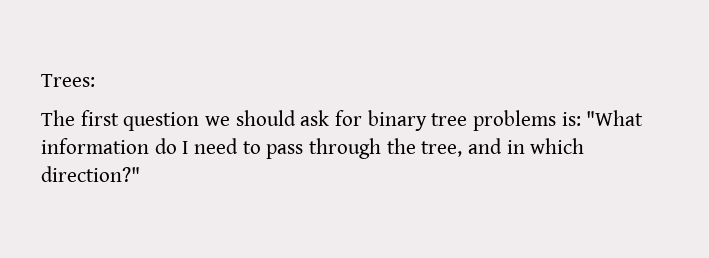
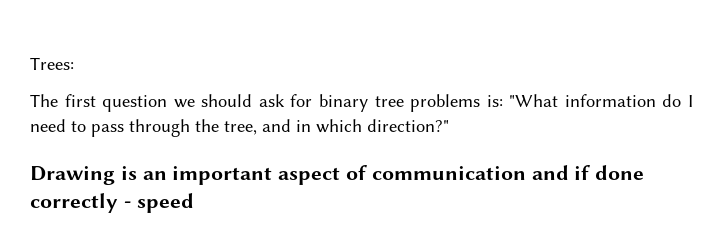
+ Drawing is an important aspect of communication and if done correctly - speed

